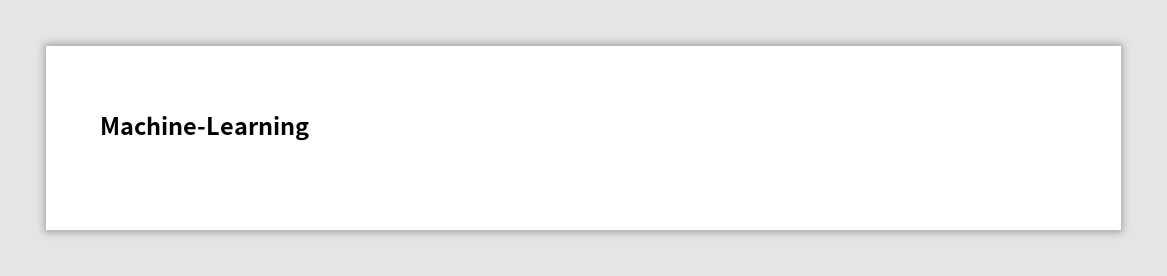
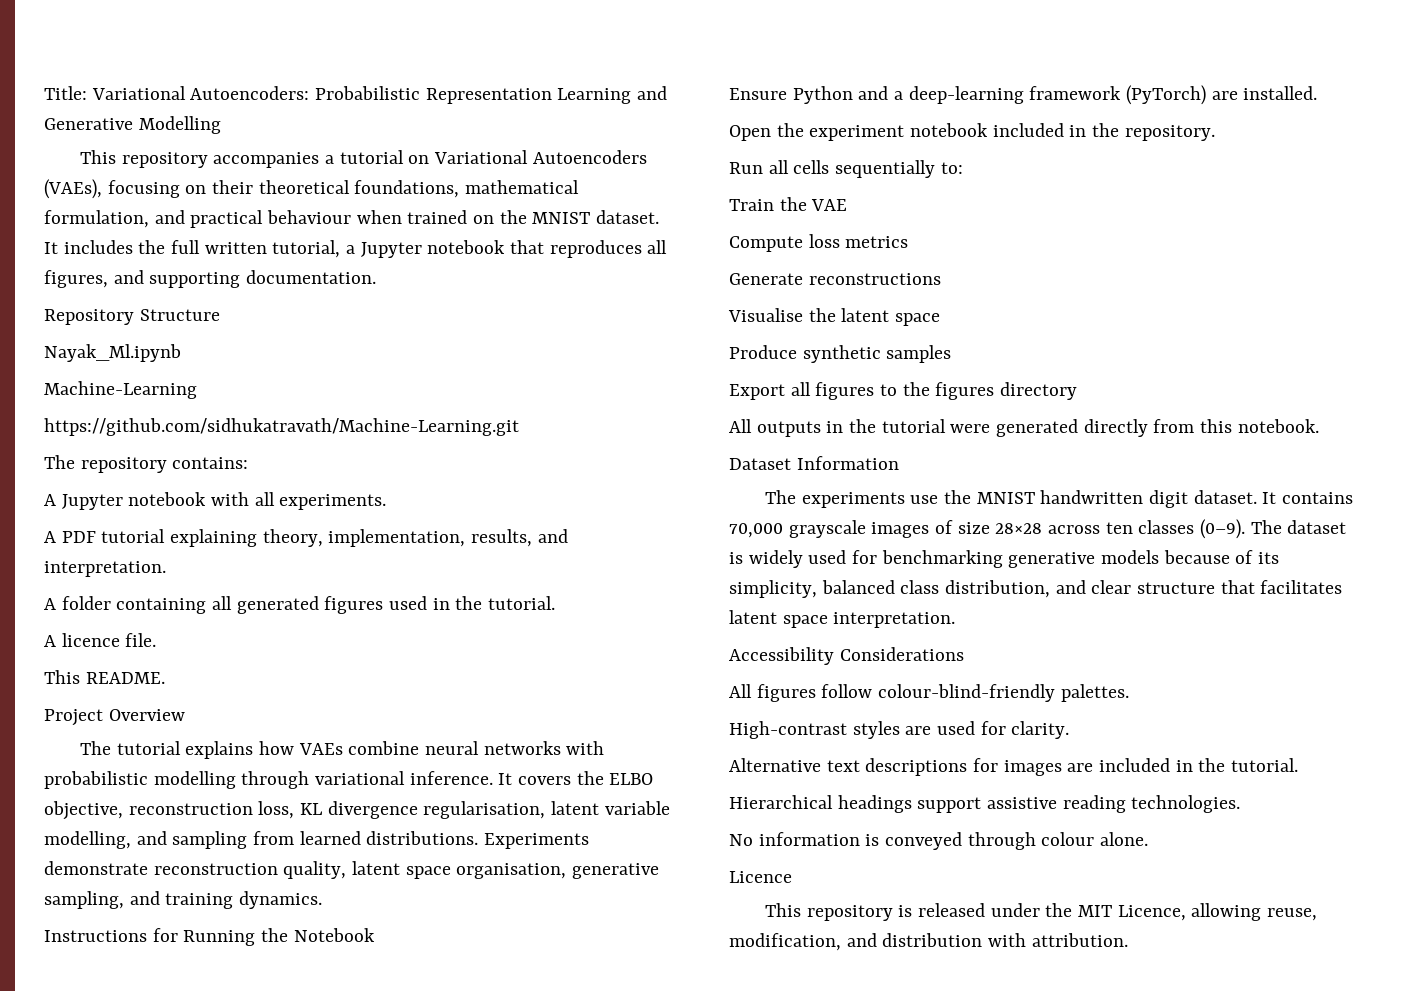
+ Title: Variational Autoencoders: Probabilistic Representation Learning and Generative Modelling
+ This repository accompanies a tutorial on Variational Autoencoders (VAEs), focusing on their theoretical foundations, mathematical formulation, and practical behaviour when trained on the MNIST dataset. It includes the full written tutorial, a Jupyter notebook that reproduces all figures, and supporting documentation.
+ Repository Structure
+ Nayak_Ml.ipynb
  Machine-Learning
+ https://github.com/sidhukatravath/Machine-Learning.git
+ The repository contains:
+ A Jupyter notebook with all experiments.
+ A PDF tutorial explaining theory, implementation, results, and interpretation.
+ A folder containing all generated figures used in the tutorial.
+ A licence file.
+ This README.
+ Project Overview
+ The tutorial explains how VAEs combine neural networks with probabilistic modelling through variational inference. It covers the ELBO objective, reconstruction loss, KL divergence regularisation, latent variable modelling, and sampling from learned distributions. Experiments demonstrate reconstruction quality, latent space organisation, generative sampling, and training dynamics.
+ Instructions for Running the Notebook
+ Ensure Python and a deep-learning framework (PyTorch) are installed.
+ Open the experiment notebook included in the repository.
+ Run all cells sequentially to:
+ Train the VAE
+ Compute loss metrics
+ Generate reconstructions
+ Visualise the latent space
+ Produce synthetic samples
+ Export all figures to the figures directory
+ All outputs in the tutorial were generated directly from this notebook.
+ Dataset Information
+ The experiments use the MNIST handwritten digit dataset. It contains 70,000 grayscale images of size 28×28 across ten classes (0–9). The dataset is widely used for benchmarking generative models because of its simplicity, balanced class distribution, and clear structure that facilitates latent space interpretation.
+ Accessibility Considerations
+ All figures follow colour-blind-friendly palettes.
+ High-contrast styles are used for clarity.
+ Alternative text descriptions for images are included in the tutorial.
+ Hierarchical headings support assistive reading technologies.
+ No information is conveyed through colour alone.
+ Licence
+ This repository is released under the MIT Licence, allowing reuse, modification, and distribution with attribution.

